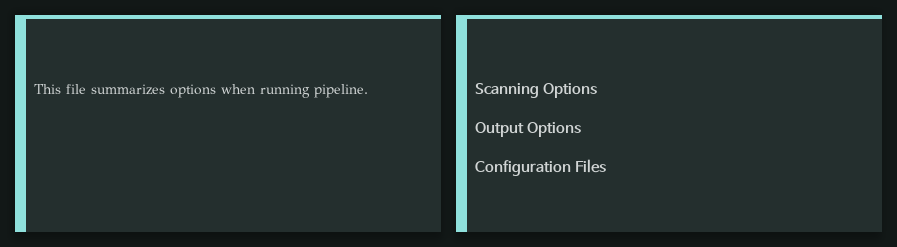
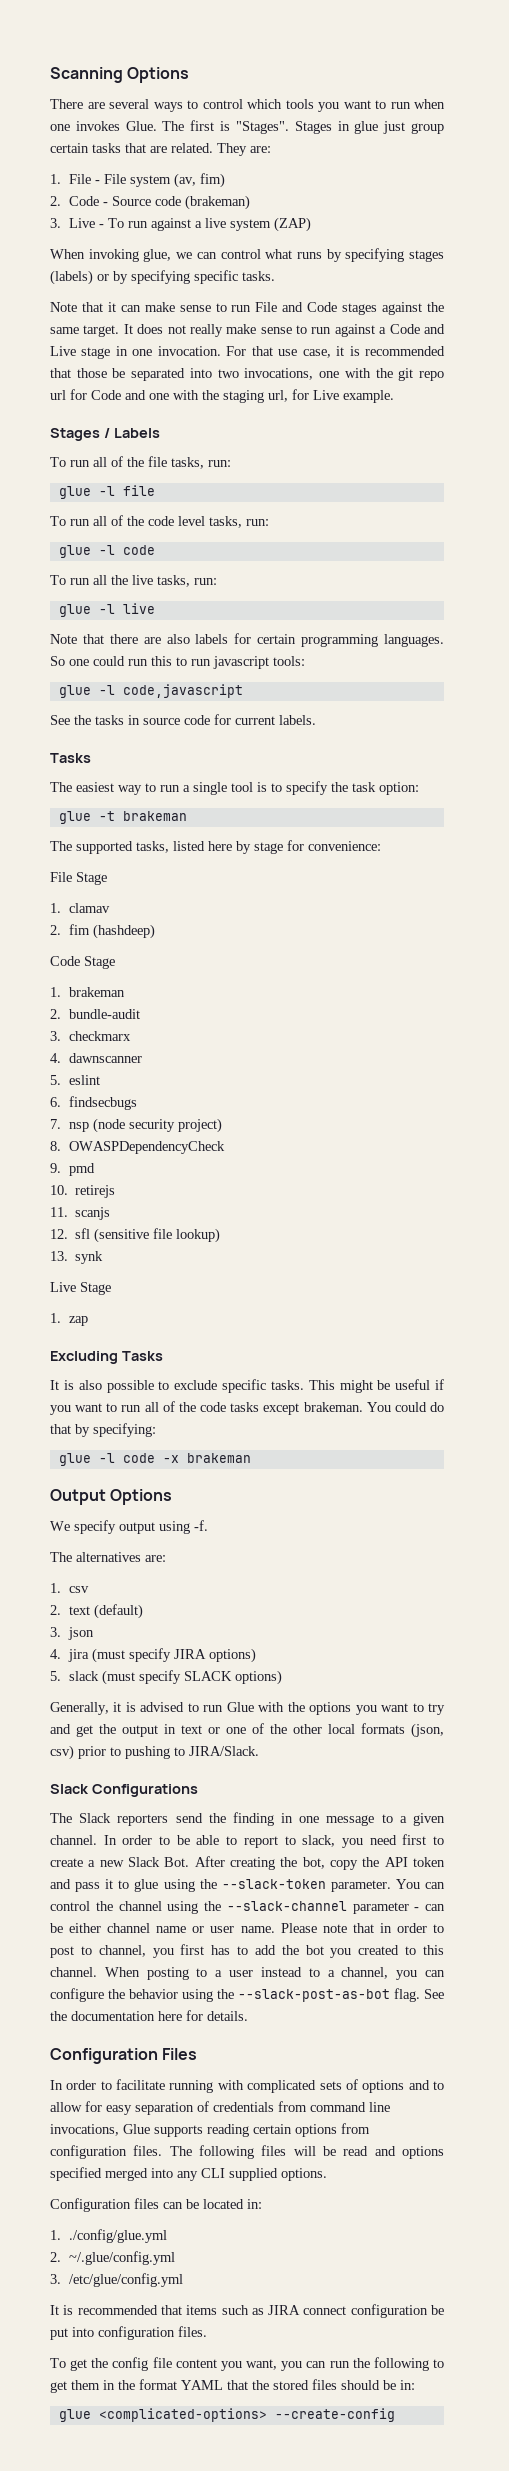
- This file summarizes options when running pipeline.
  Scanning Options
+ There are several ways to control which tools you want to run when one invokes Glue. The first is "Stages". Stages in glue just group certain tasks that are related. They are:
+ 1. File - File system (av, fim)
+ 2. Code - Source code (brakeman)
+ 3. Live - To run against a live system (ZAP)
+ When invoking glue, we can control what runs by specifying stages (labels) or by specifying specific tasks.
+ Note that it can make sense to run File and Code stages against the same target. It does not really make sense to run against a Code and Live stage in one invocation. For that use case, it is recommended that those be separated into two invocations, one with the git repo url for Code and one with the staging url, for Live example.
+ Stages / Labels
+ To run all of the file tasks, run:
+ glue -l file
+ To run all of the code level tasks, run:
+ glue -l code
+ To run all the live tasks, run:
+ glue -l live
+ Note that there are also labels for certain programming languages. So one could run this to run javascript tools:
+ glue -l code,javascript
+ See the tasks in source code for current labels.
+ Tasks
+ The easiest way to run a single tool is to specify the task option:
+ glue -t brakeman
+ The supported tasks, listed here by stage for convenience:
+ File Stage
+ 1. clamav
+ 2. fim (hashdeep)
+ Code Stage
+ 1. brakeman
+ 2. bundle-audit
+ 3. checkmarx
+ 4. dawnscanner
+ 5. eslint
+ 6. findsecbugs
+ 7. nsp (node security project)
+ 8. OWASPDependencyCheck
+ 9. pmd
+ 10. retirejs
+ 11. scanjs
+ 12. sfl (sensitive file lookup)
+ 13. synk
+ Live Stage
+ 1. zap
+ Excluding Tasks
+ It is also possible to exclude specific tasks. This might be useful if you want to run all of the code tasks except brakeman. You could do that by specifying:
+ glue -l code -x brakeman
  Output Options
+ We specify output using -f.
+ The alternatives are:
+ 1. csv
+ 2. text (default)
+ 3. json
+ 4. jira (must specify JIRA options)
+ 5. slack (must specify SLACK options)
+ Generally, it is advised to run Glue with the options you want to try and get the output in text or one of the other local formats (json, csv) prior to pushing to JIRA/Slack.
+ Slack Configurations
+ The Slack reporters send the finding in one message to a given channel. In order to be able to report to slack, you need first to create a new Slack Bot. After creating the bot, copy the API token and pass it to glue using the --slack-token parameter. You can control the channel using the --slack-channel parameter - can be either channel name or user name. Please note that in order to post to channel, you first has to add the bot you created to this channel. When posting to a user instead to a channel, you can configure the behavior using the --slack-post-as-bot flag. See the documentation here for details.
  Configuration Files
+ In order to facilitate running with complicated sets of options and to allow for easy separation of credentials from command line invocations, Glue supports reading certain options from configuration files. The following files will be read and options specified merged into any CLI supplied options.
+ Configuration files can be located in:
+ 1. ./config/glue.yml
+ 2. ~/.glue/config.yml
+ 3. /etc/glue/config.yml
+ It is recommended that items such as JIRA connect configuration be put into configuration files.
+ To get the config file content you want, you can run the following to get them in the format YAML that the stored files should be in:
+ glue <complicated-options> --create-config

